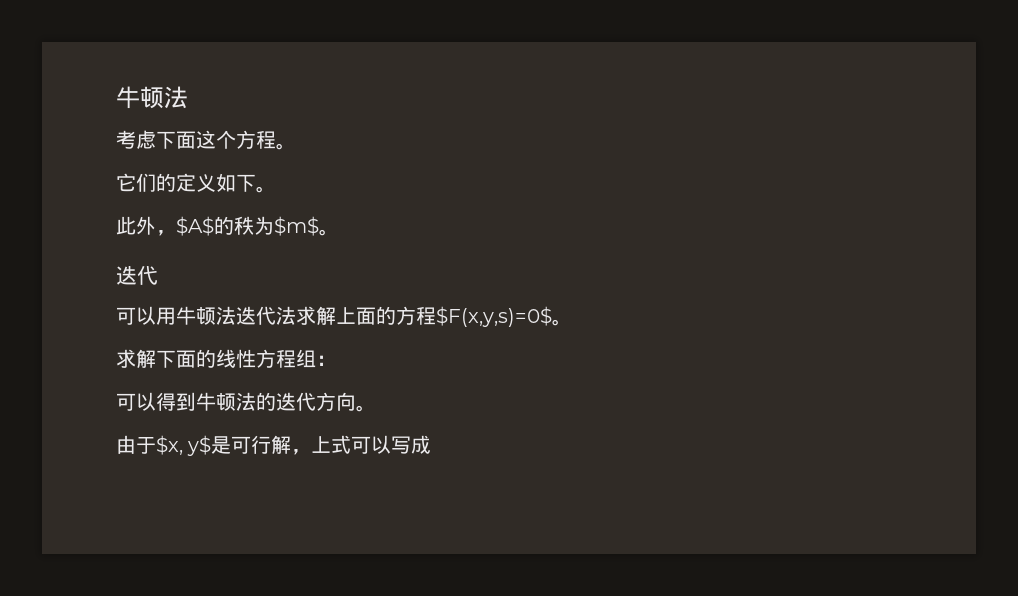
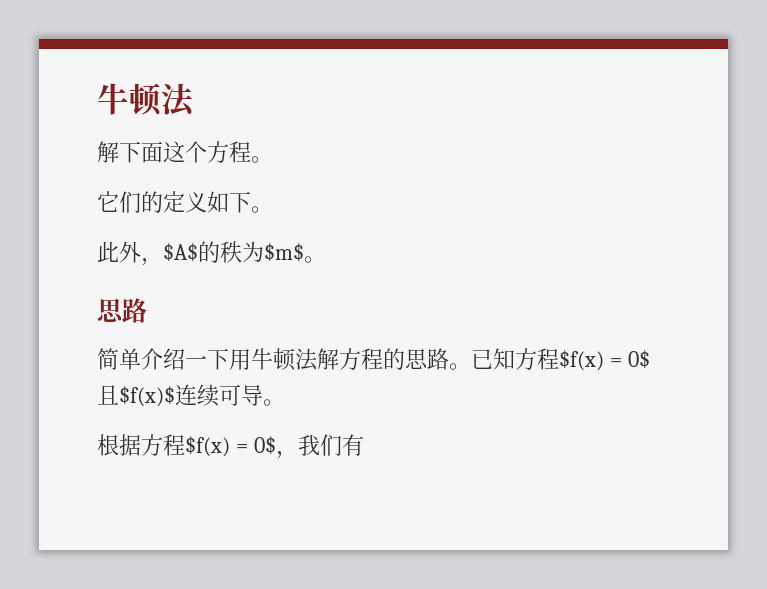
- 考虑下面这个方程。
+ 解下面这个方程。
  此外，$A$的秩为$m$。
- 迭代
- 可以用牛顿法迭代法求解上面的方程$F(x,y,s)=0$。
- 求解下面的线性方程组：
- 可以得到牛顿法的迭代方向。
- 由于$x, y$是可行解，上式可以写成
+ 思路
+ 简单介绍一下用牛顿法解方程的思路。已知方程$f(x) = 0$且$f(x)$连续可导。
+ 根据方程$f(x) = 0$，我们有

